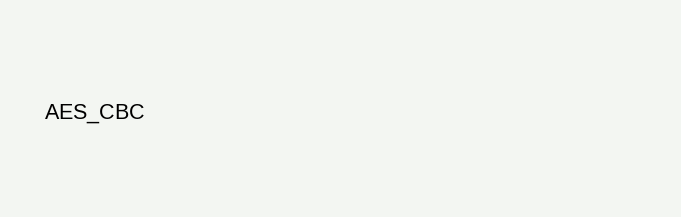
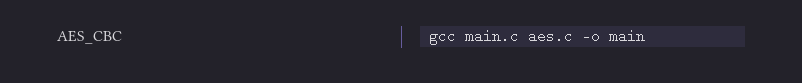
+ gcc main.c aes.c -o main

